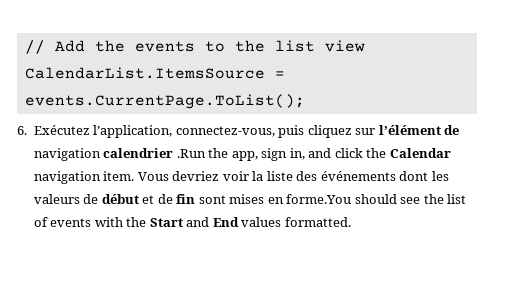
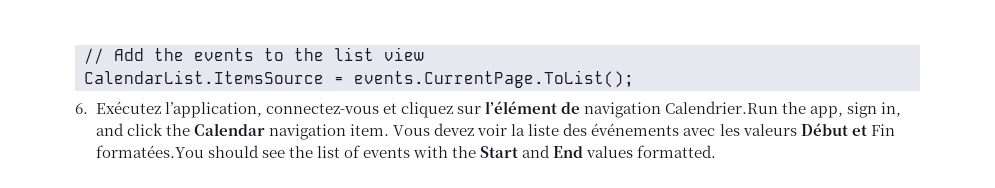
- 6. Exécutez l’application, connectez-vous, puis cliquez sur l’élément de navigation calendrier .Run the app, sign in, and click the Calendar navigation item.
+ 6. Exécutez l’application, connectez-vous et cliquez sur l’élément de navigation Calendrier.Run the app, sign in, and click the Calendar navigation item.
- Vous devriez voir la liste des événements dont les valeurs de début et de fin sont mises en forme.You should see the list of events with the Start and End values formatted.
+ Vous devez voir la liste des événements avec les valeurs Début et Fin formatées.You should see the list of events with the Start and End values formatted.

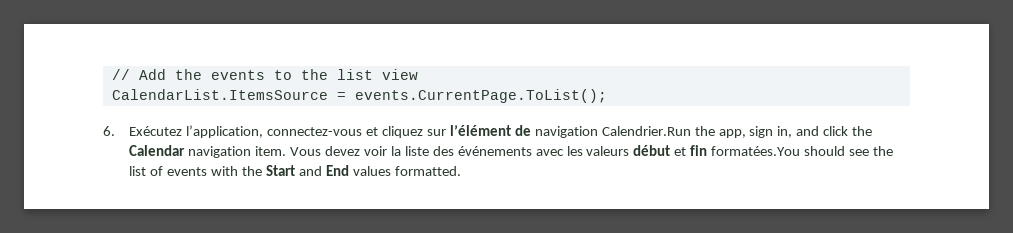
- Vous devez voir la liste des événements avec les valeurs Début et Fin formatées.You should see the list of events with the Start and End values formatted.
+ Vous devez voir la liste des événements avec les valeurs début et fin formatées.You should see the list of events with the Start and End values formatted.

